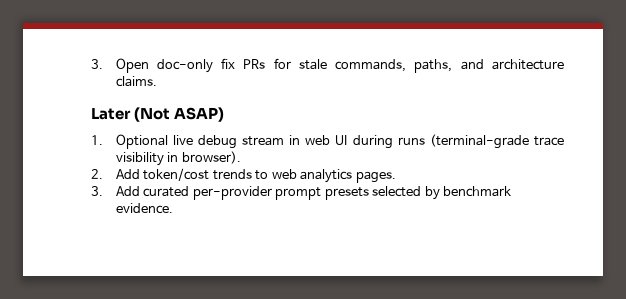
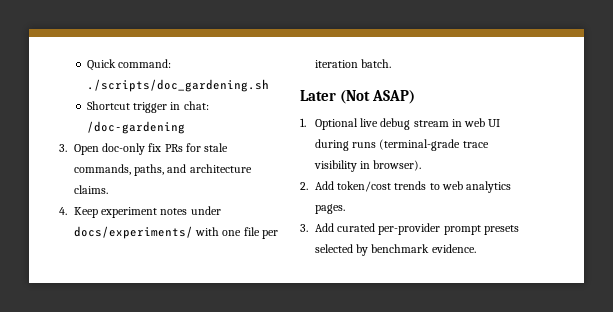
+ Quick command: ./scripts/doc_gardening.sh
+ Shortcut trigger in chat: /doc-gardening
+ 4. Keep experiment notes under docs/experiments/ with one file per iteration batch.

